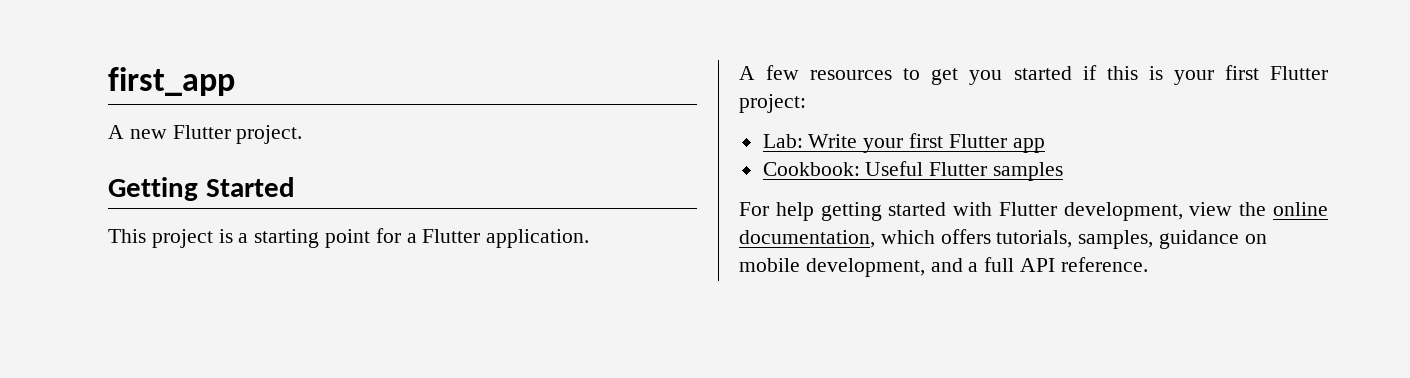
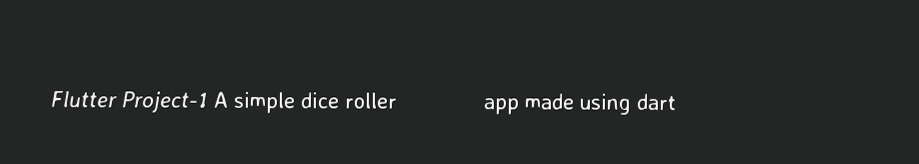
- first_app
- A new Flutter project.
- Getting Started
- This project is a starting point for a Flutter application.
- A few resources to get you started if this is your first Flutter project:
- Lab: Write your first Flutter app
- Cookbook: Useful Flutter samples
- For help getting started with Flutter development, view the online documentation, which offers tutorials, samples, guidance on mobile development, and a full API reference.
+ Flutter Project-1 A simple dice roller app made using dart

